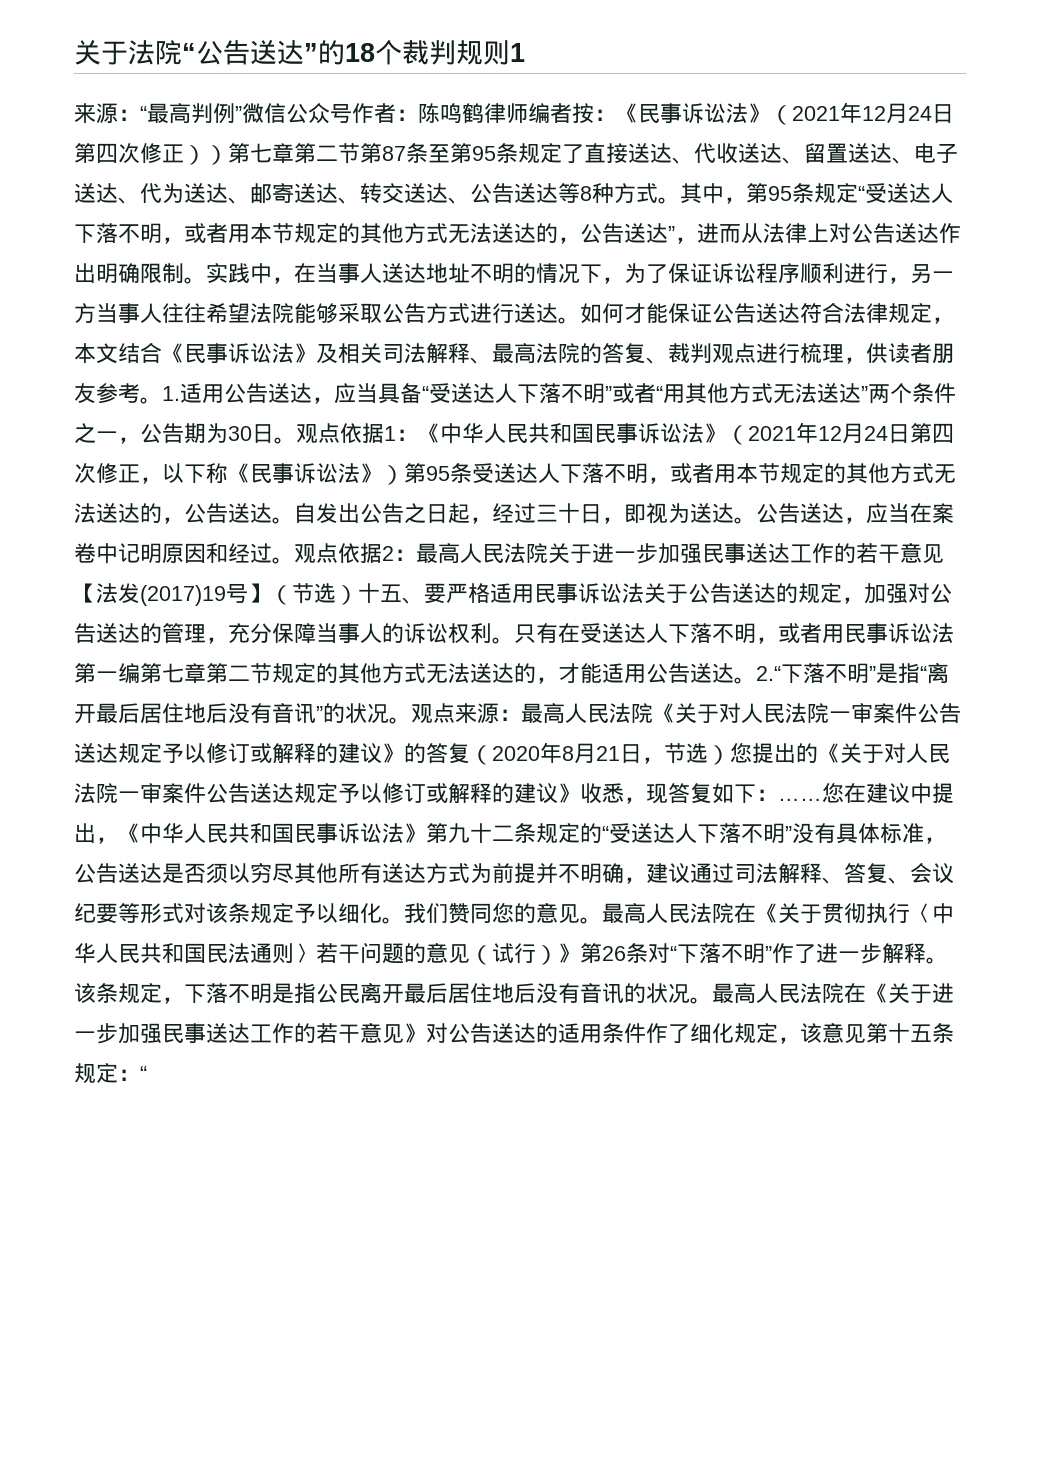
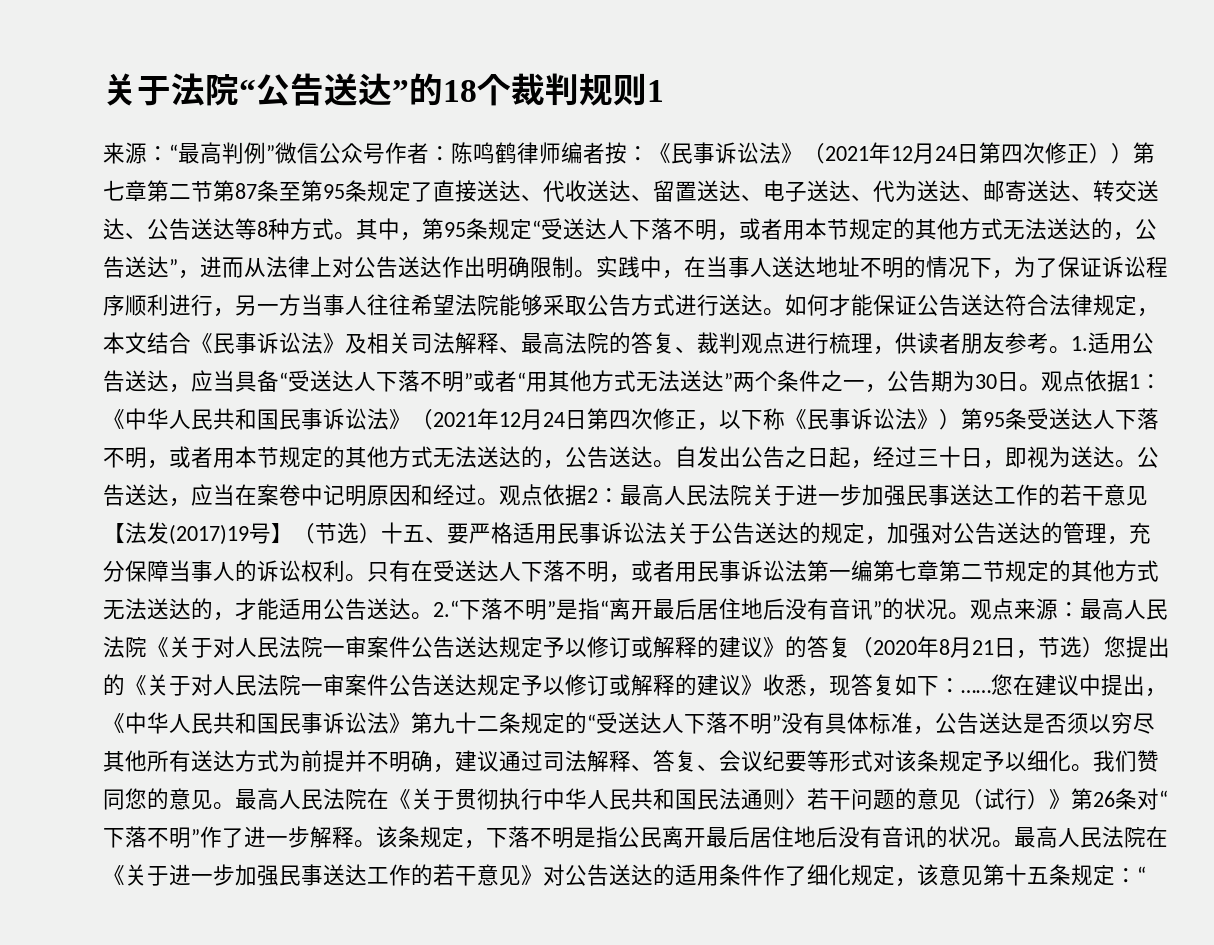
- 最高人民法院在《关于贯彻执行〈中华人民共和国民法通则〉若干问题的意见（试行）》第26条对“下落不明”作了进一步解释。
+ 最高人民法院在《关于贯彻执行中华人民共和国民法通则〉若干问题的意见（试行）》第26条对“下落不明”作了进一步解释。

